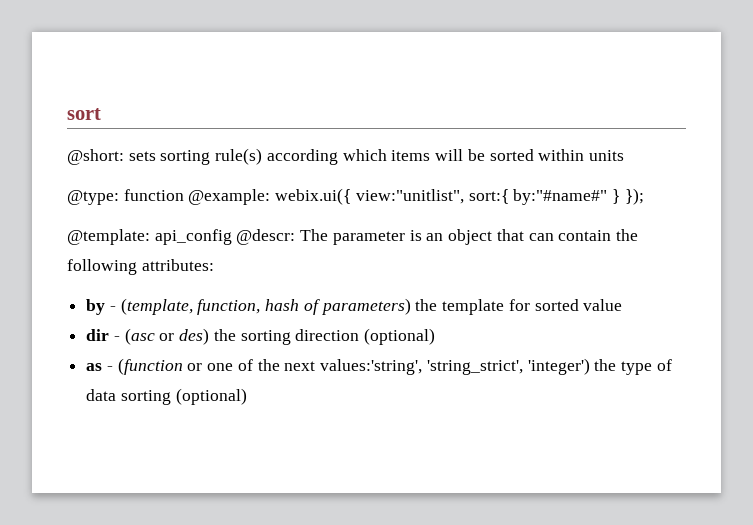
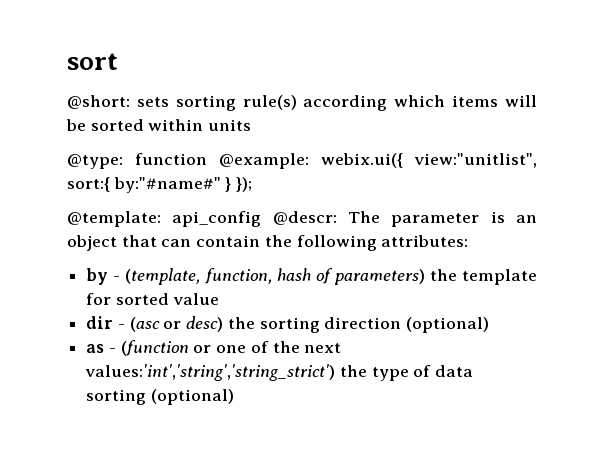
- dir - (asc or des) the sorting direction (optional)
+ dir - (asc or desc) the sorting direction (optional)
- as - (function or one of the next values:'string', 'string_strict', 'integer') the type of data sorting (optional)
+ as - (function or one of the next values:'int','string','string_strict') the type of data sorting (optional)

